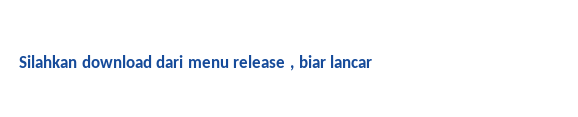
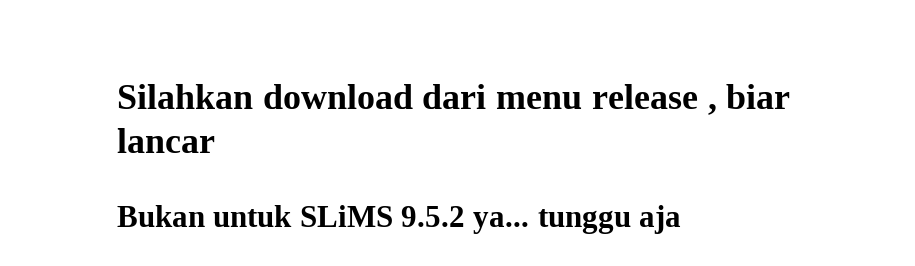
+ Bukan untuk SLiMS 9.5.2 ya... tunggu aja

